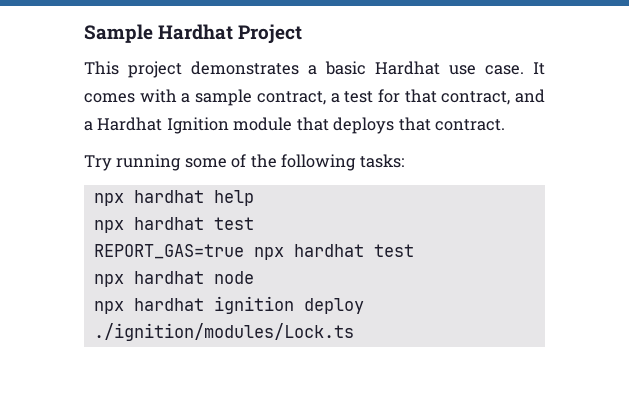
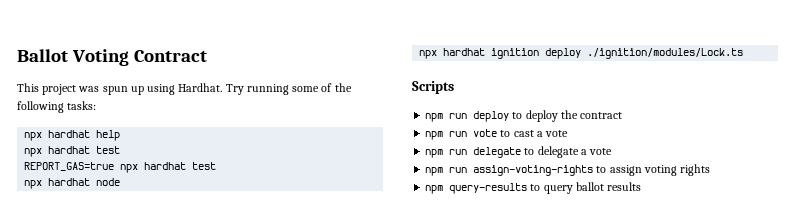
- Sample Hardhat Project
+ Ballot Voting Contract
- This project demonstrates a basic Hardhat use case. It comes with a sample contract, a test for that contract, and a Hardhat Ignition module that deploys that contract.
- Try running some of the following tasks:
+ This project was spun up using Hardhat. Try running some of the following tasks:
+ Scripts
+ npm run deploy to deploy the contract
+ npm run vote to cast a vote
+ npm run delegate to delegate a vote
+ npm run assign-voting-rights to assign voting rights
+ npm query-results to query ballot results

